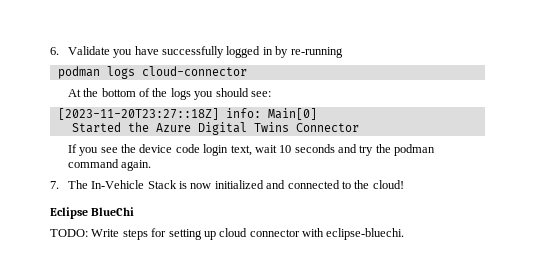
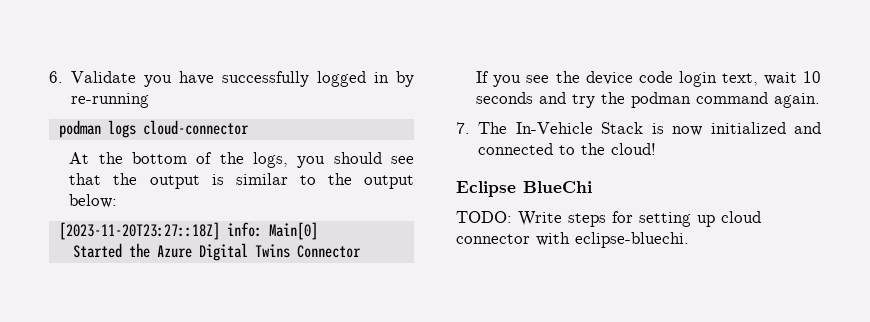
- At the bottom of the logs you should see:
+ At the bottom of the logs, you should see that the output is similar to the output below:

